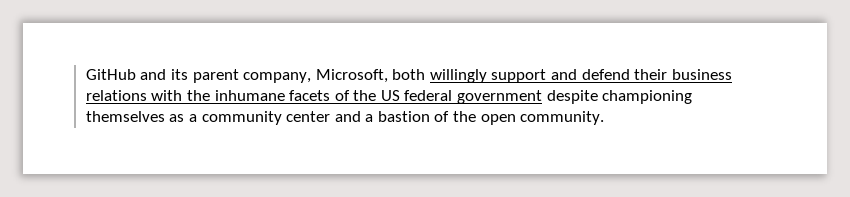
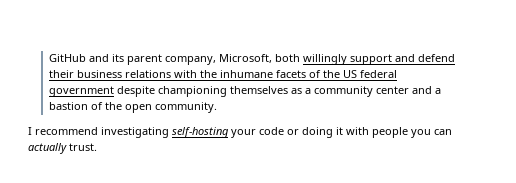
+ I recommend investigating self-hosting your code or doing it with people you can actually trust.

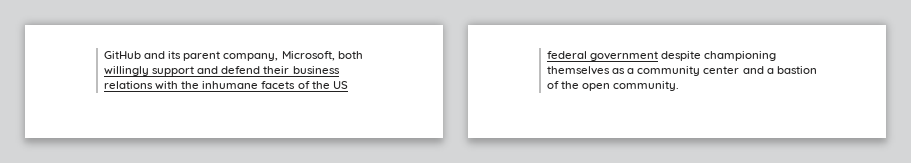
- I recommend investigating self-hosting your code or doing it with people you can actually trust.

